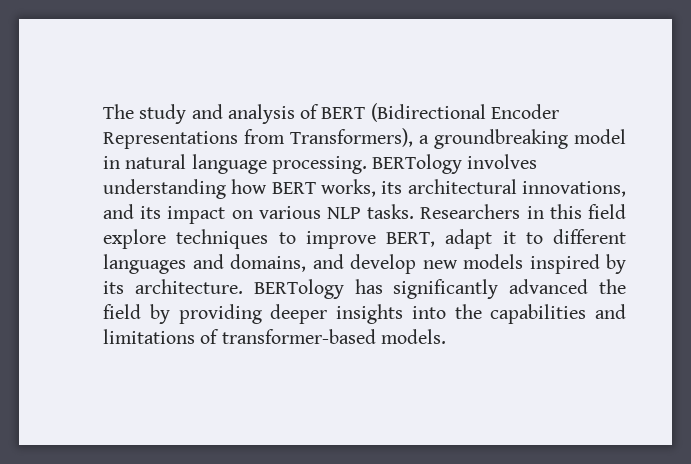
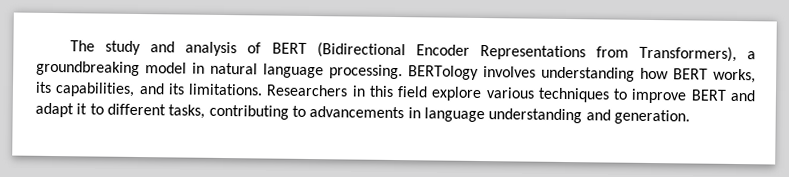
- BERTology involves understanding how BERT works, its architectural innovations, and its impact on various NLP tasks.
+ BERTology involves understanding how BERT works, its capabilities, and its limitations.
- Researchers in this field explore techniques to improve BERT, adapt it to different languages and domains, and develop new models inspired by its architecture. BERTology has significantly advanced the field by providing deeper insights into the capabilities and limitations of transformer-based models.
+ Researchers in this field explore various techniques to improve BERT and adapt it to different tasks, contributing to advancements in language understanding and generation.

